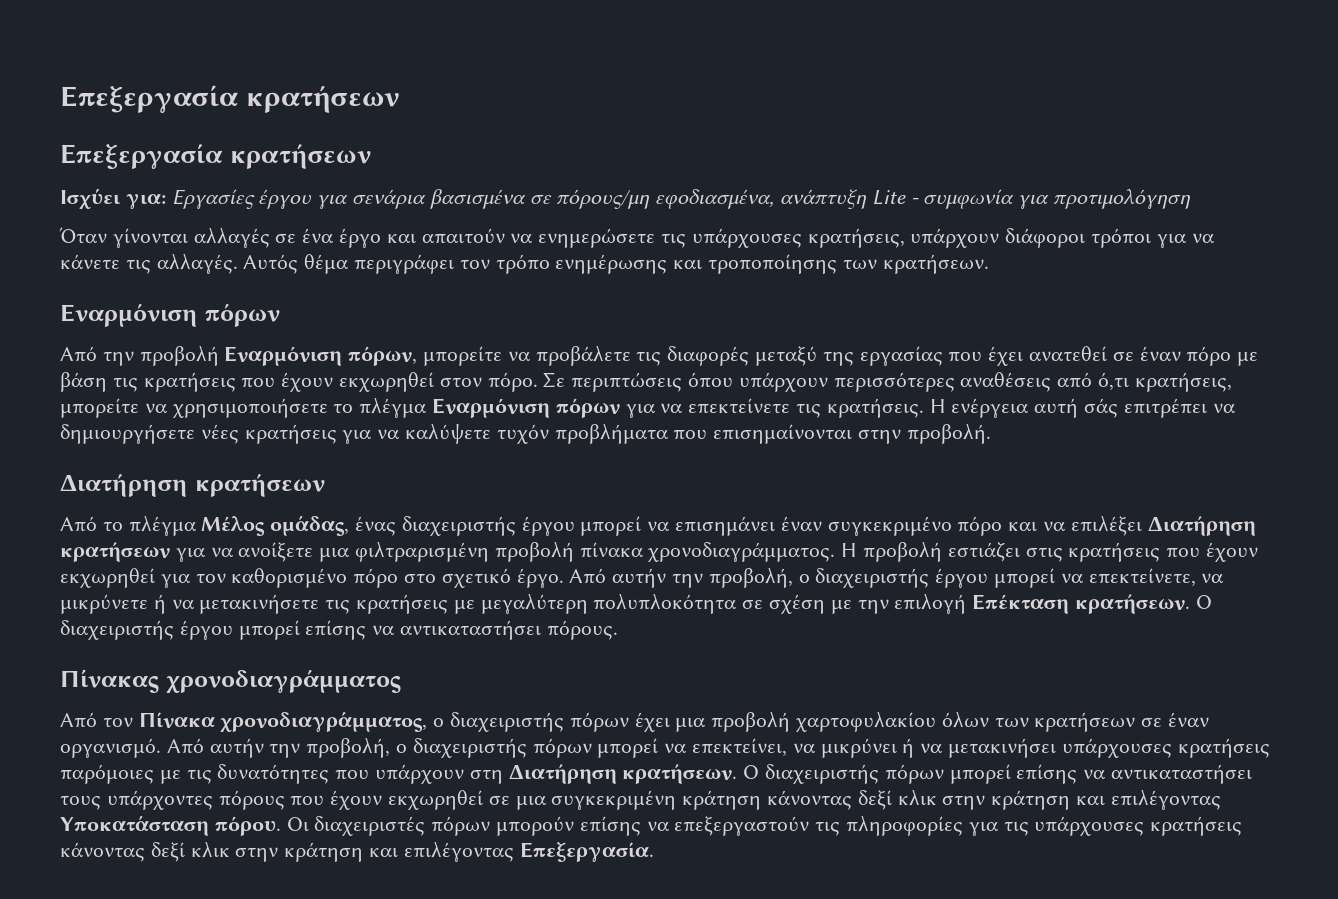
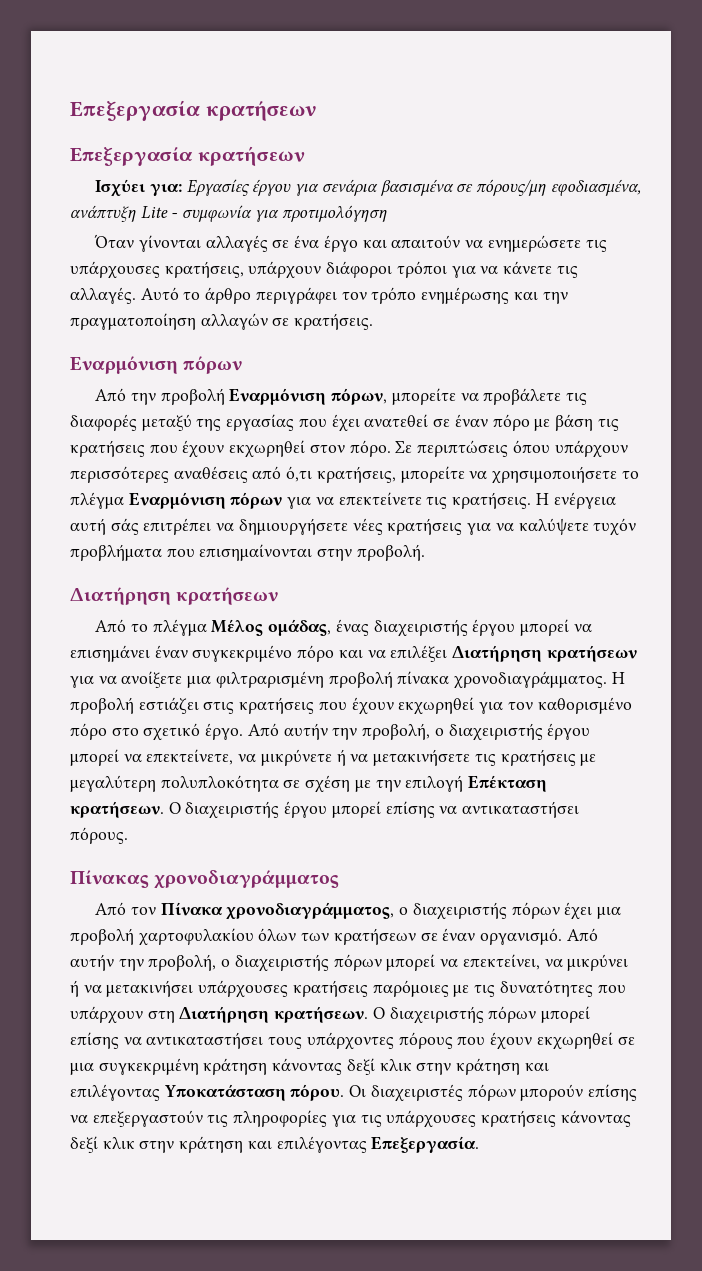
- Αυτός θέμα περιγράφει τον τρόπο ενημέρωσης και τροποποίησης των κρατήσεων.
+ Αυτό το άρθρο περιγράφει τον τρόπο ενημέρωσης και την πραγματοποίηση αλλαγών σε κρατήσεις.

